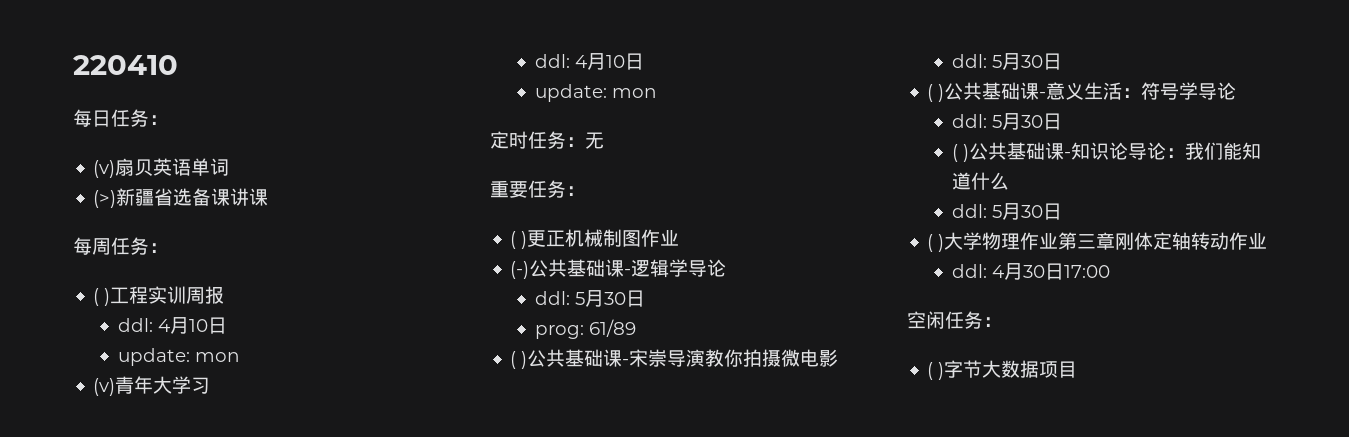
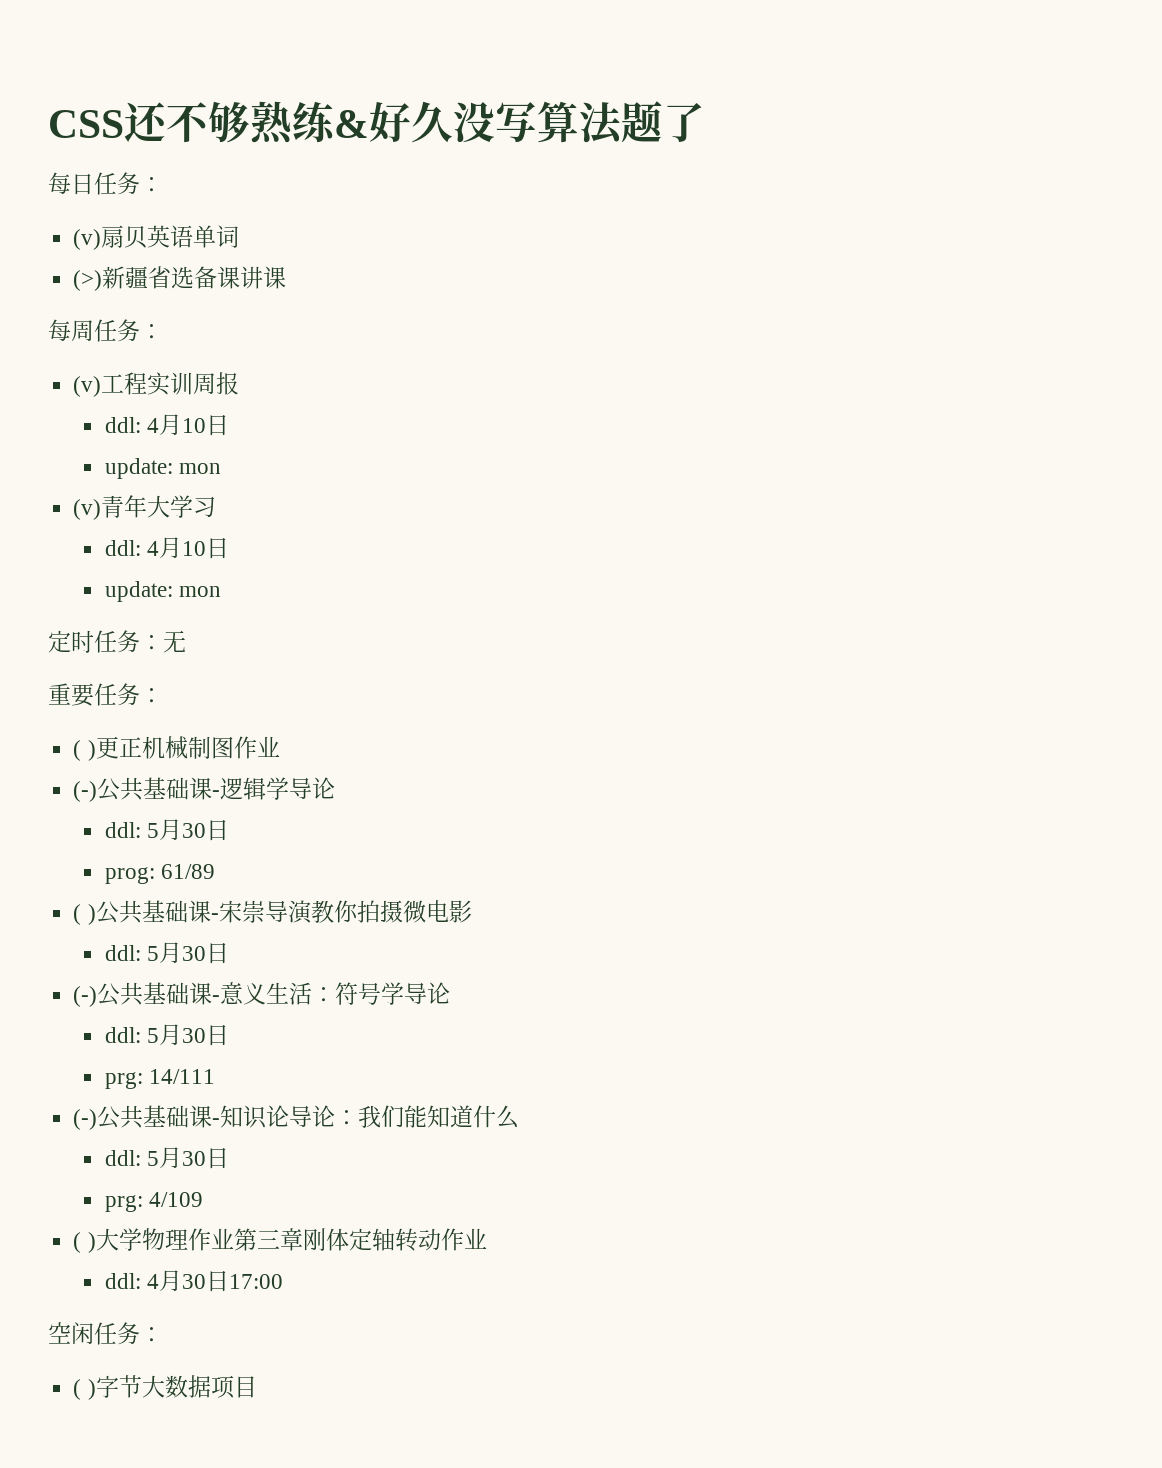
- 220410
+ CSS还不够熟练&好久没写算法题了
- ( )工程实训周报
+ (v)工程实训周报
- ( )公共基础课-意义生活：符号学导论
+ (-)公共基础课-意义生活：符号学导论
- ( )公共基础课-知识论导论：我们能知道什么
+ prg: 14/111
+ (-)公共基础课-知识论导论：我们能知道什么
+ prg: 4/109

